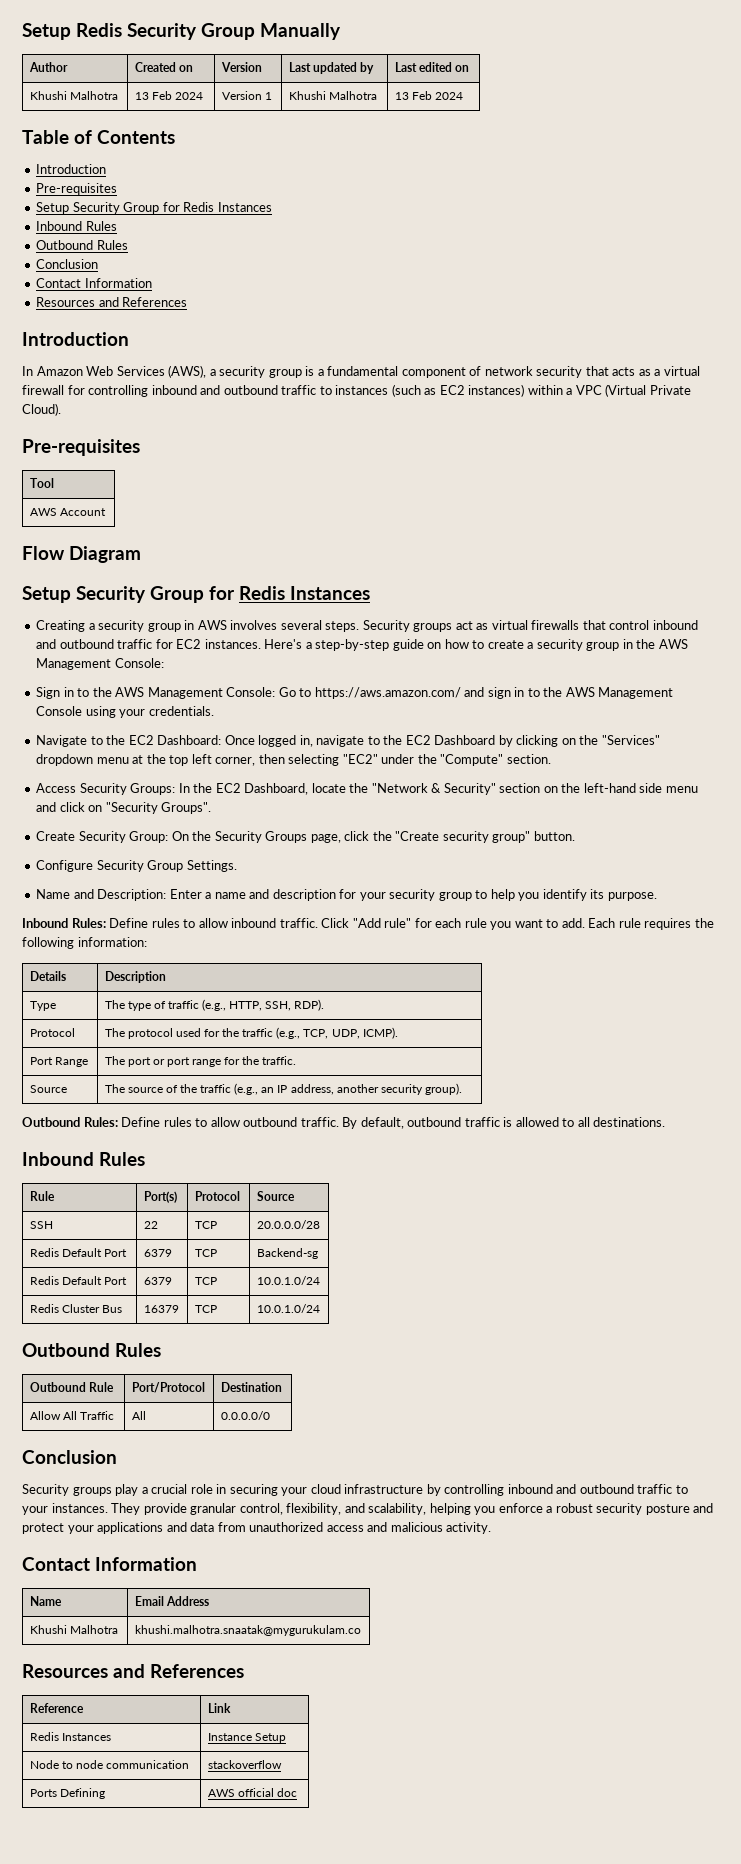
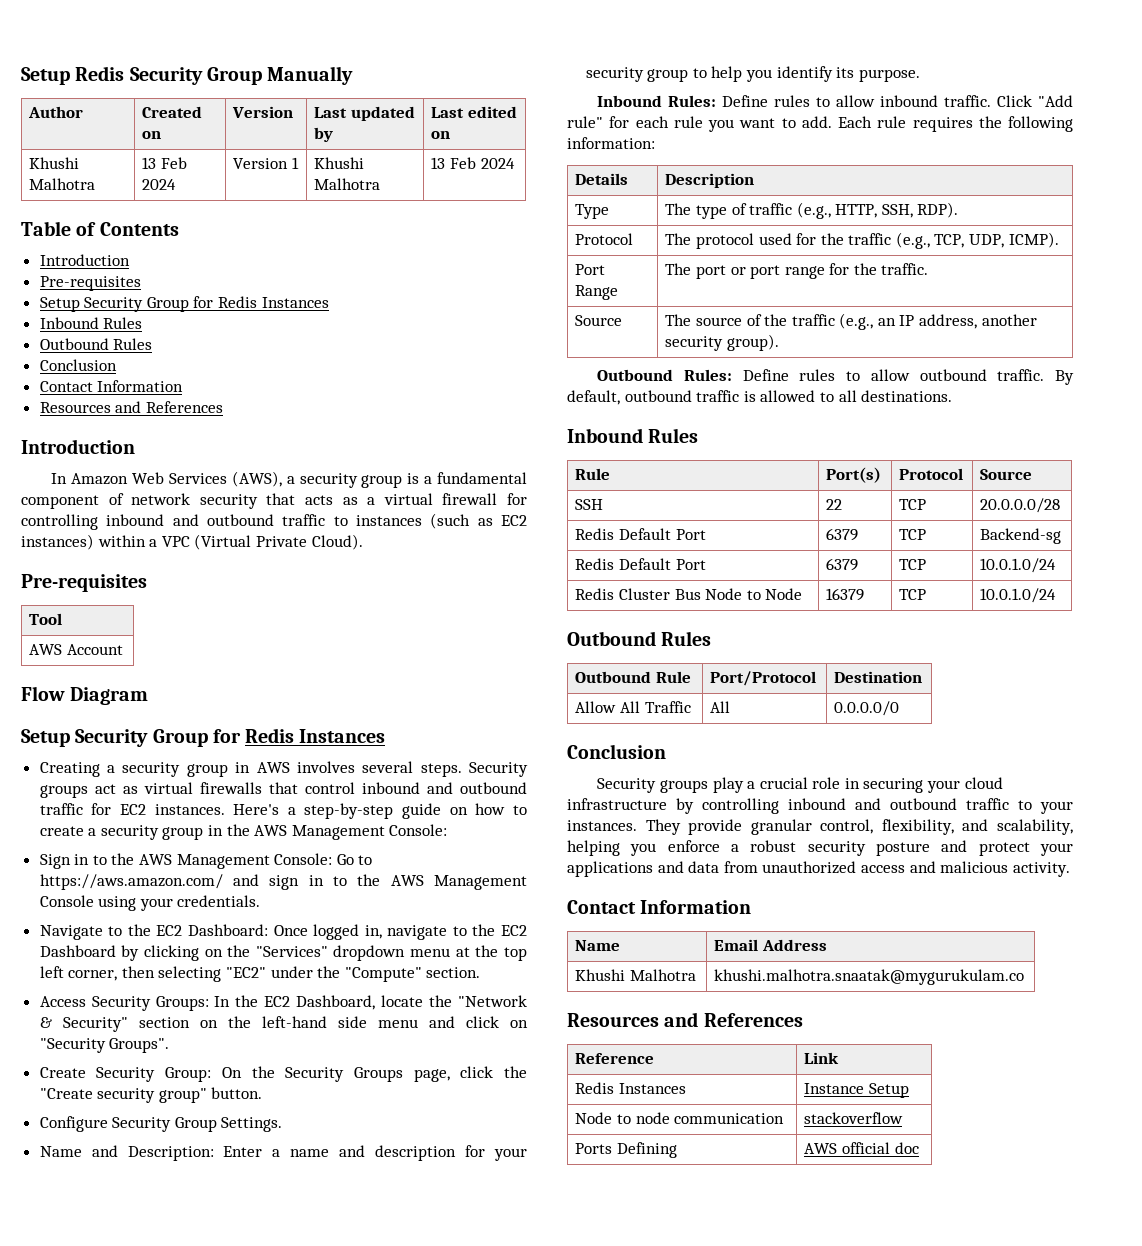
- Redis Cluster Bus | 16379 | TCP | 10.0.1.0/24
+ Redis Cluster Bus Node to Node | 16379 | TCP | 10.0.1.0/24

